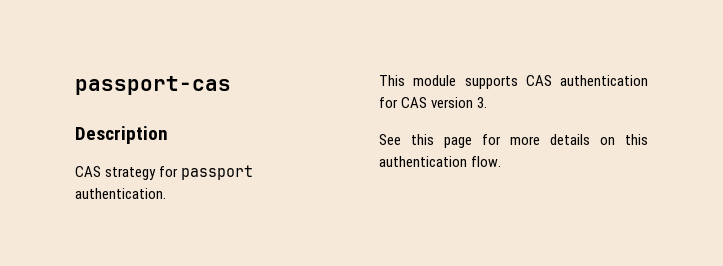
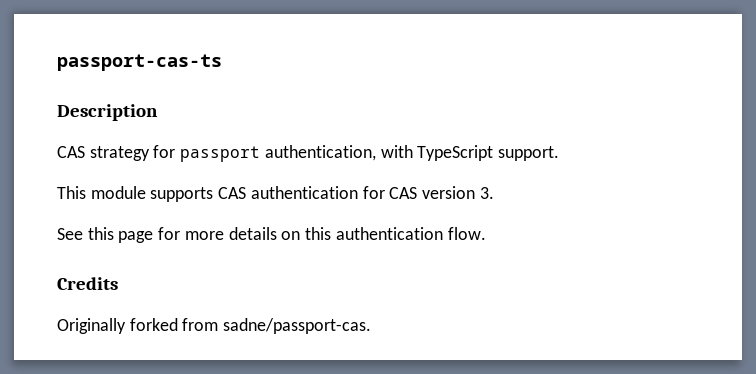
- passport-cas
+ passport-cas-ts
- CAS strategy for passport authentication.
+ CAS strategy for passport authentication, with TypeScript support.
+ Credits
+ Originally forked from sadne/passport-cas.

